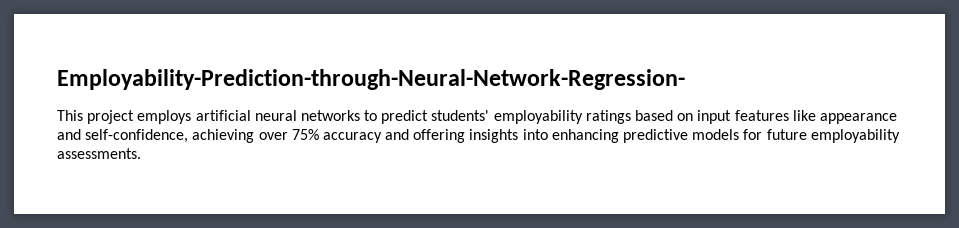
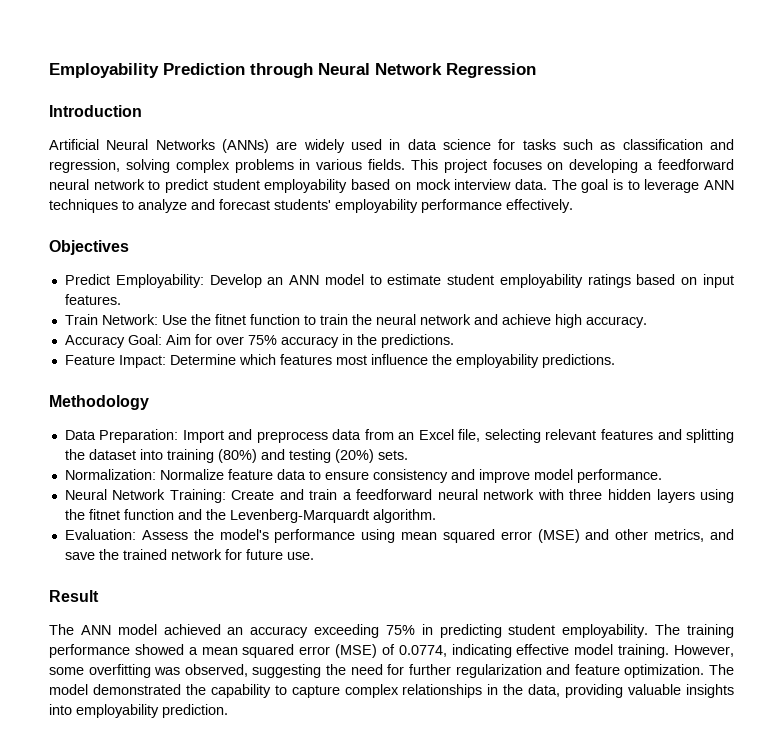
- Employability-Prediction-through-Neural-Network-Regression-
- This project employs artificial neural networks to predict students' employability ratings based on input features like appearance and self-confidence, achieving over 75% accuracy and offering insights into enhancing predictive models for future employability assessments.
+ Employability Prediction through Neural Network Regression
+ Introduction
+ Artificial Neural Networks (ANNs) are widely used in data science for tasks such as classification and regression, solving complex problems in various fields. This project focuses on developing a feedforward neural network to predict student employability based on mock interview data. The goal is to leverage ANN techniques to analyze and forecast students' employability performance effectively.
+ Objectives
+ Predict Employability: Develop an ANN model to estimate student employability ratings based on input features.
+ Train Network: Use the fitnet function to train the neural network and achieve high accuracy.
+ Accuracy Goal: Aim for over 75% accuracy in the predictions.
+ Feature Impact: Determine which features most influence the employability predictions.
+ Methodology
+ Data Preparation: Import and preprocess data from an Excel file, selecting relevant features and splitting the dataset into training (80%) and testing (20%) sets.
+ Normalization: Normalize feature data to ensure consistency and improve model performance.
+ Neural Network Training: Create and train a feedforward neural network with three hidden layers using the fitnet function and the Levenberg-Marquardt algorithm.
+ Evaluation: Assess the model's performance using mean squared error (MSE) and other metrics, and save the trained network for future use.
+ Result
+ The ANN model achieved an accuracy exceeding 75% in predicting student employability. The training performance showed a mean squared error (MSE) of 0.0774, indicating effective model training. However, some overfitting was observed, suggesting the need for further regularization and feature optimization. The model demonstrated the capability to capture complex relationships in the data, providing valuable insights into employability prediction.

